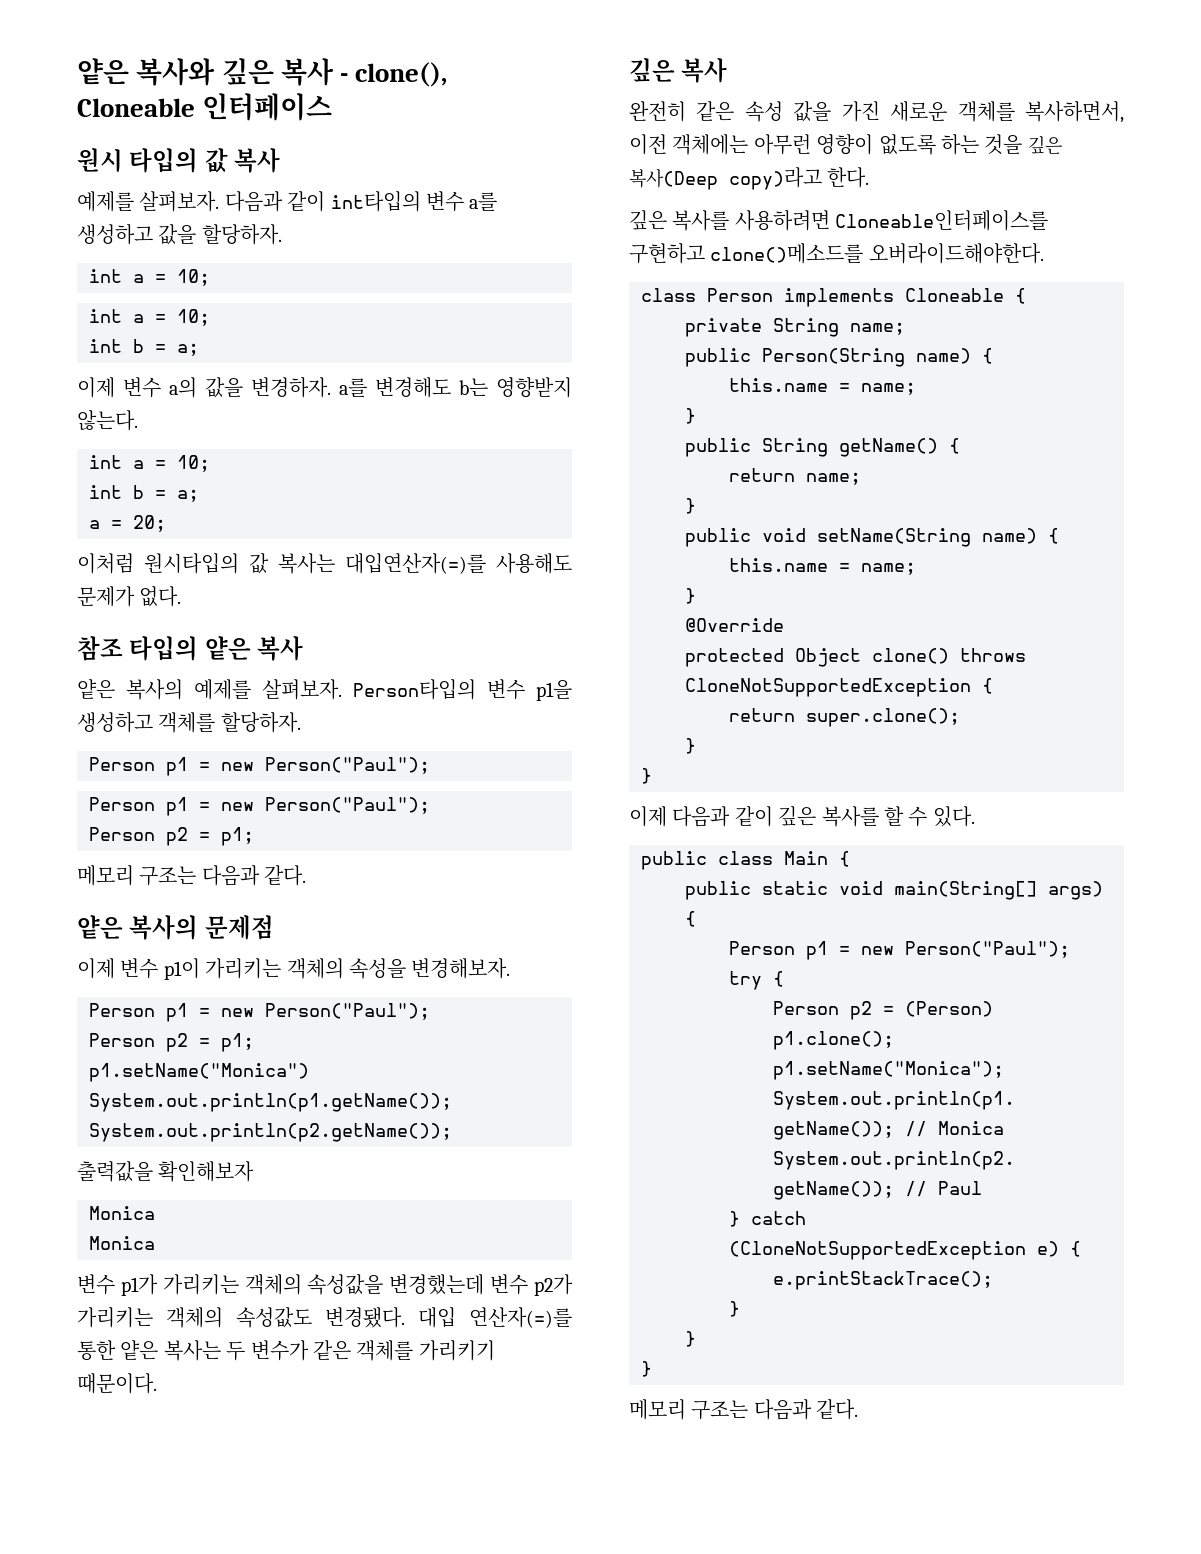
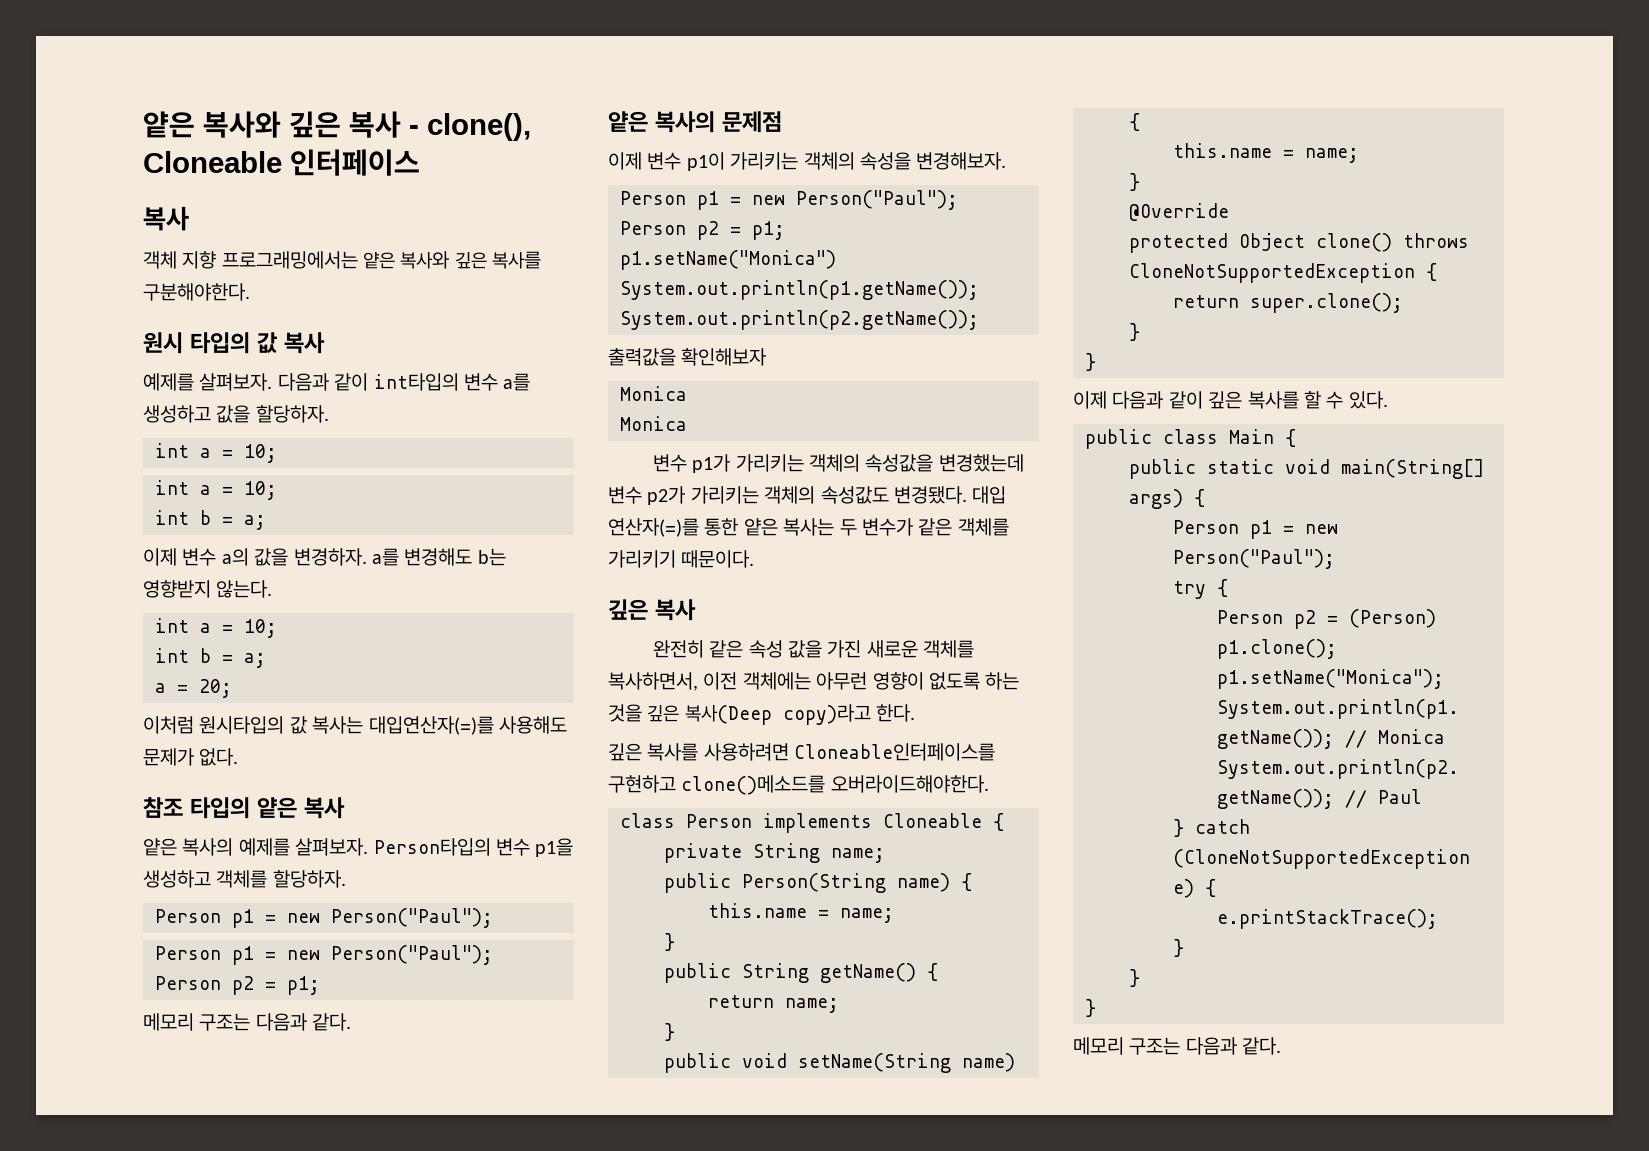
  얕은 복사와 깊은 복사 - clone(), Cloneable 인터페이스
+ 복사
+ 객체 지향 프로그래밍에서는 얕은 복사와 깊은 복사를 구분해야한다.

